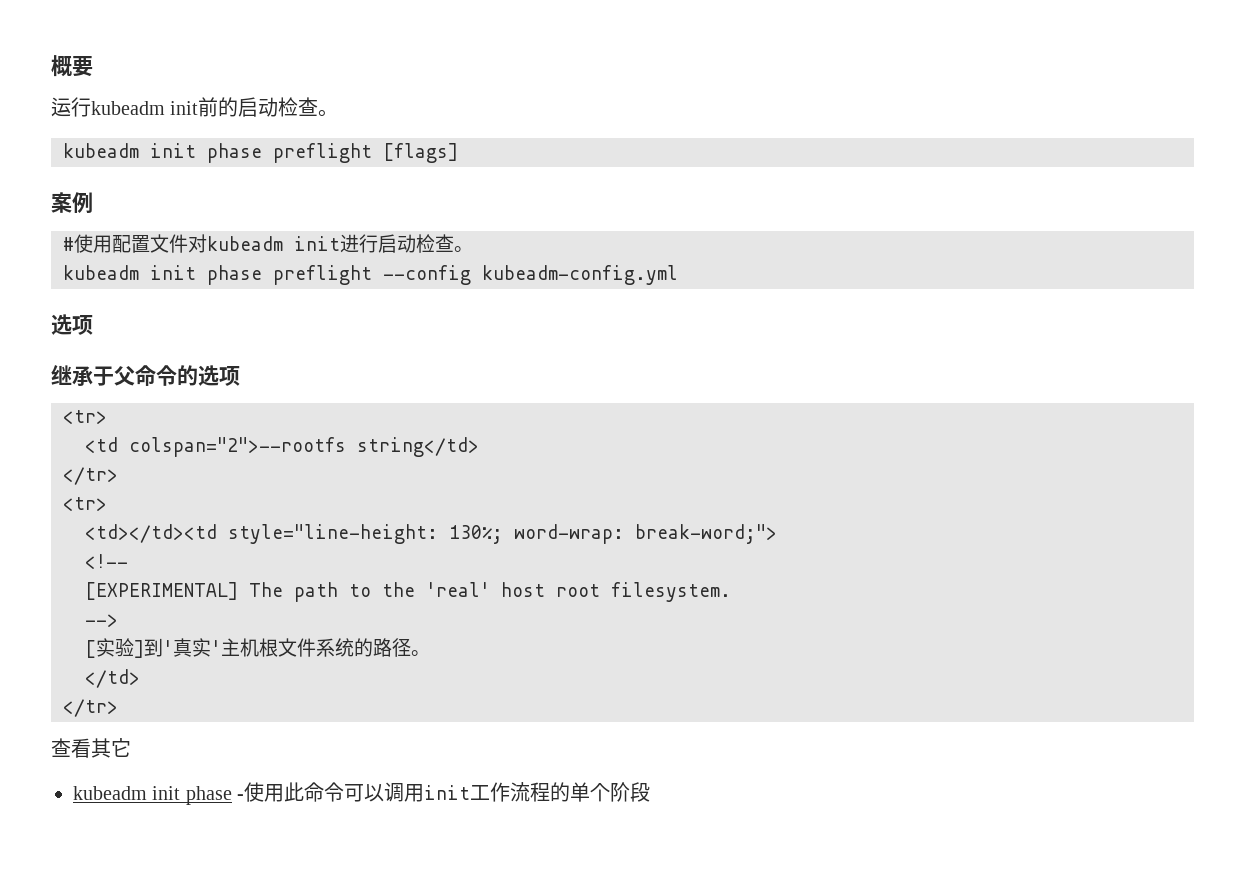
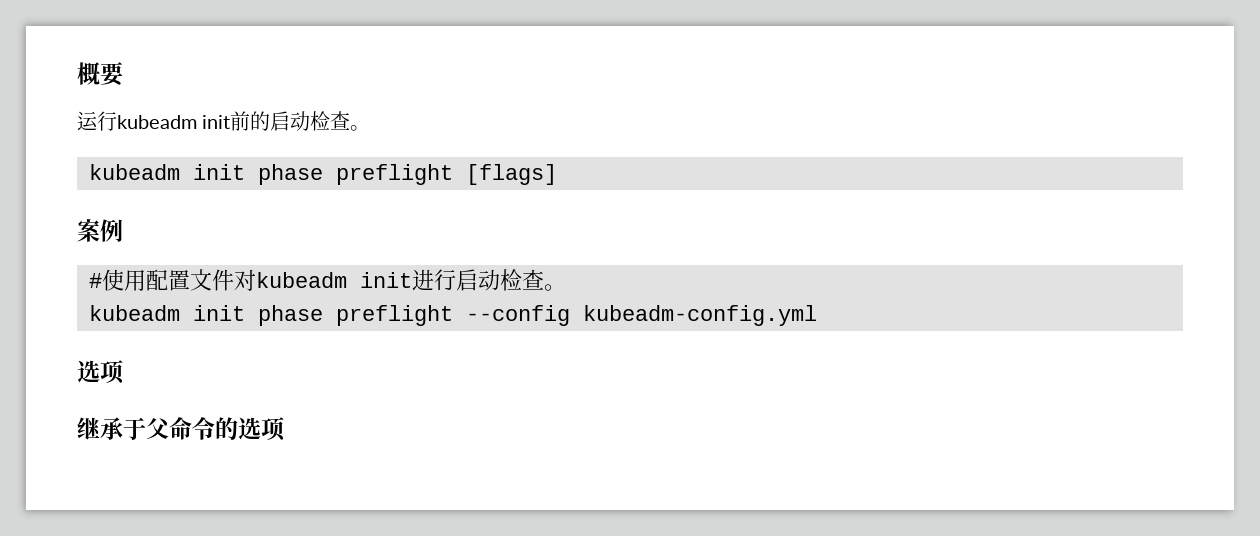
  继承于父命令的选项
- <tr>
- <td colspan="2">--rootfs string</td>
- </tr>
- <tr>
- <td></td><td style="line-height: 130%; word-wrap: break-word;">
- <!--
- [EXPERIMENTAL] The path to the 'real' host root filesystem.
- -->
- [实验]到'真实'主机根文件系统的路径。
- </td>
- </tr>
- 查看其它
- kubeadm init phase -使用此命令可以调用init工作流程的单个阶段

